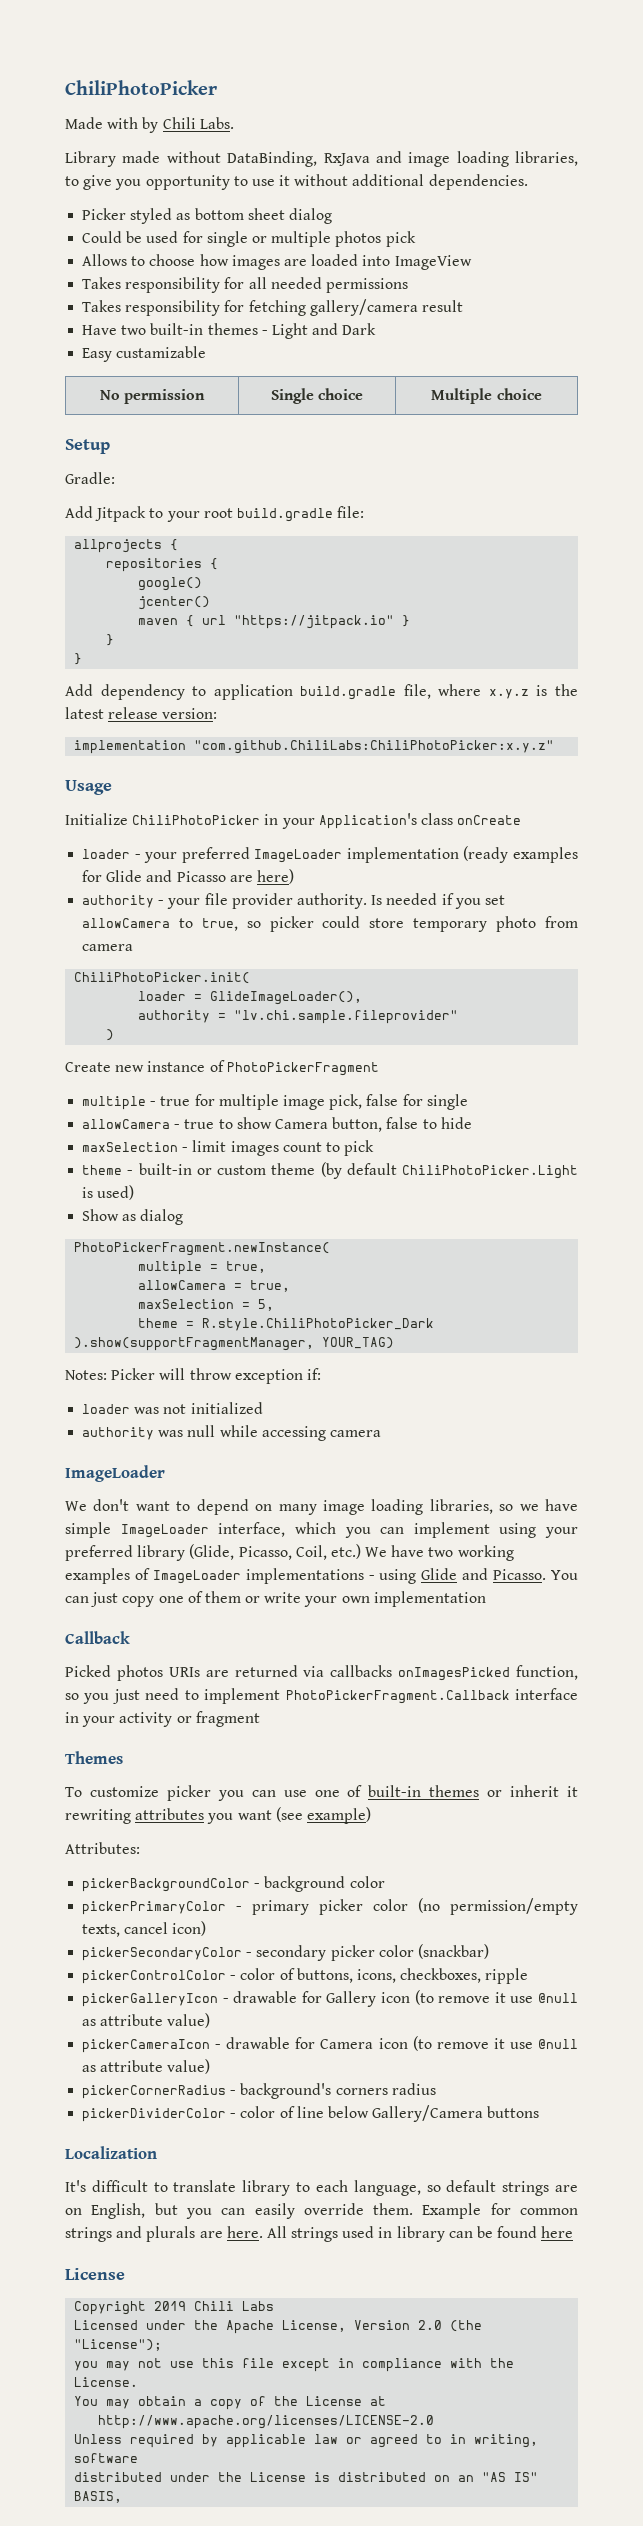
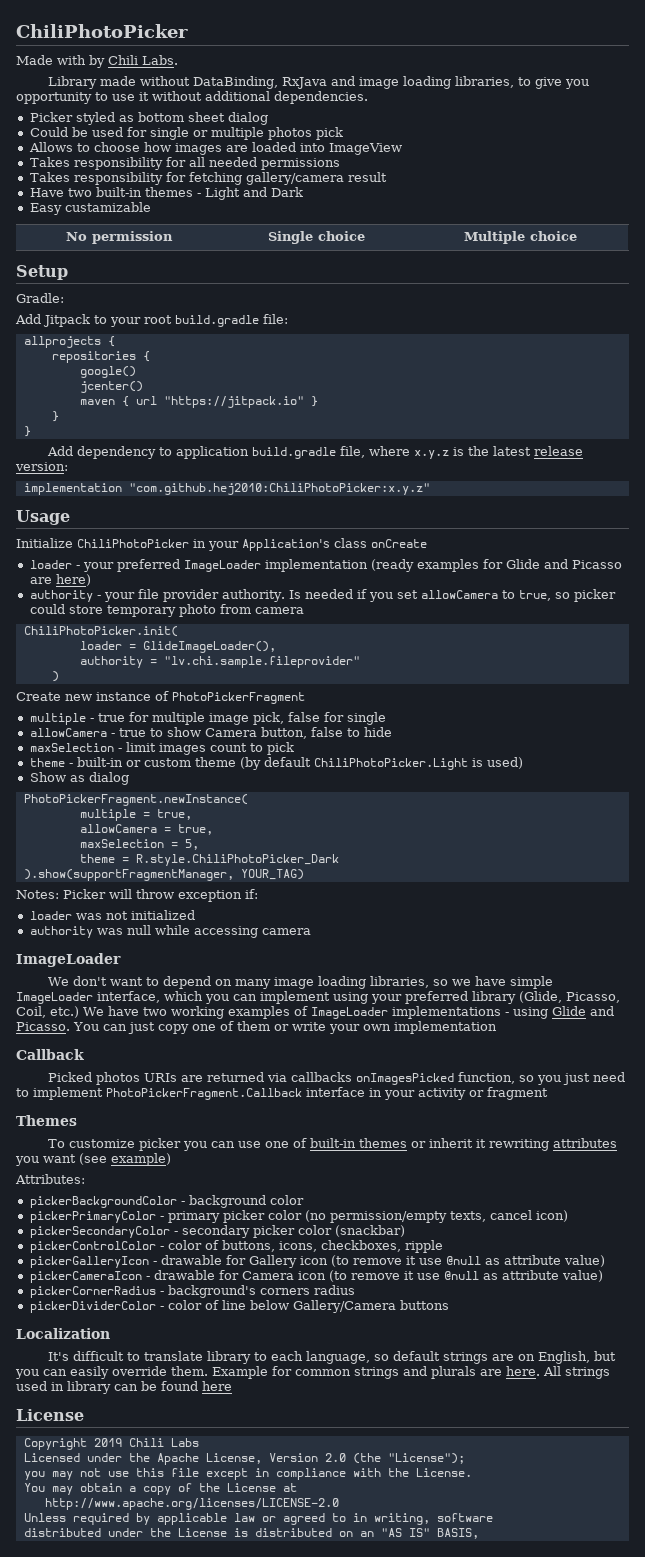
- implementation "com.github.ChiliLabs:ChiliPhotoPicker:x.y.z"
+ implementation "com.github.hej2010:ChiliPhotoPicker:x.y.z"

